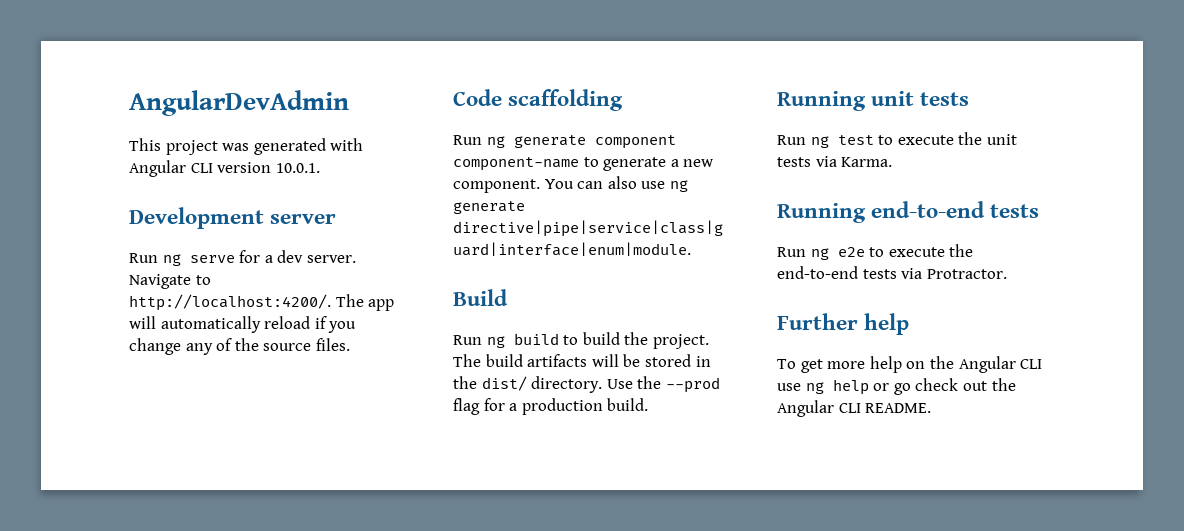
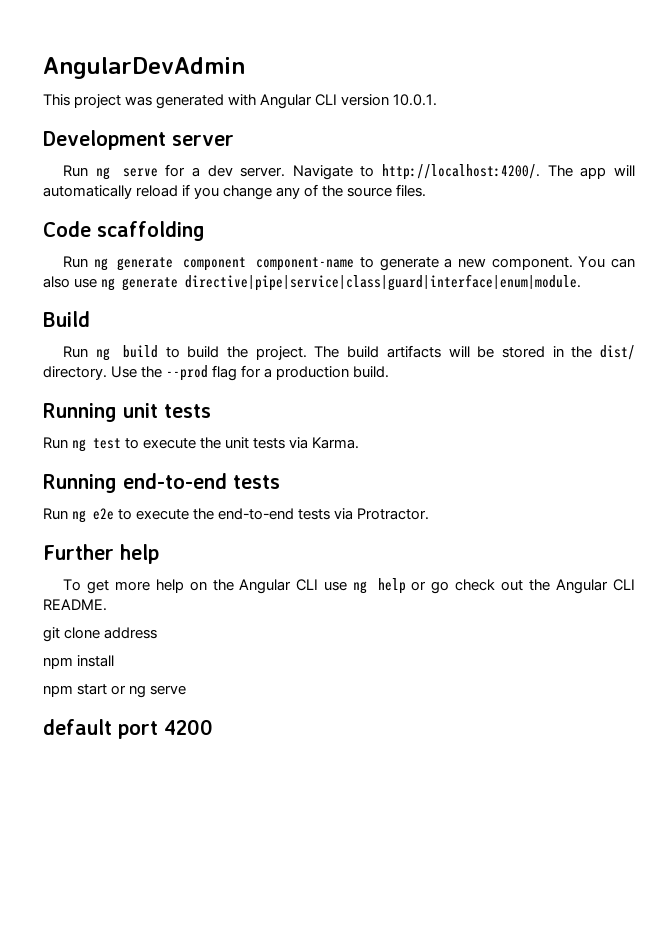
+ git clone address
+ npm install
+ npm start or ng serve
+ default port 4200

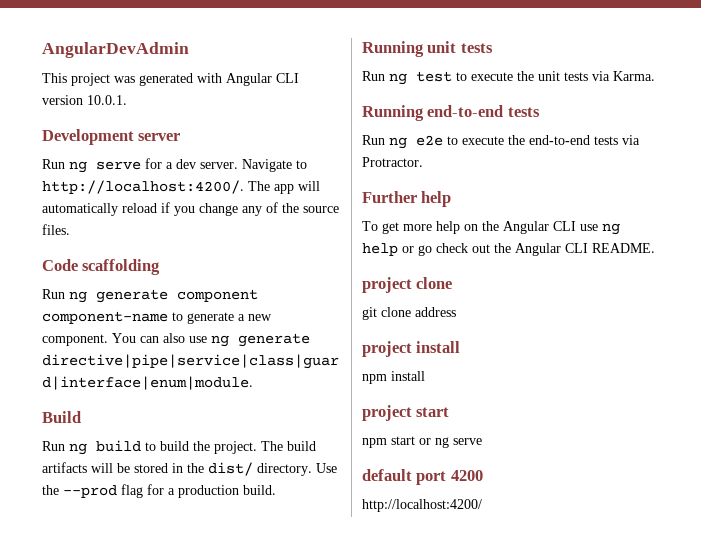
+ project clone
+ project install
+ project start
+ http://localhost:4200/

